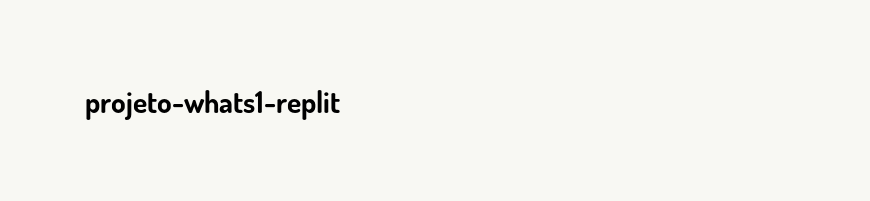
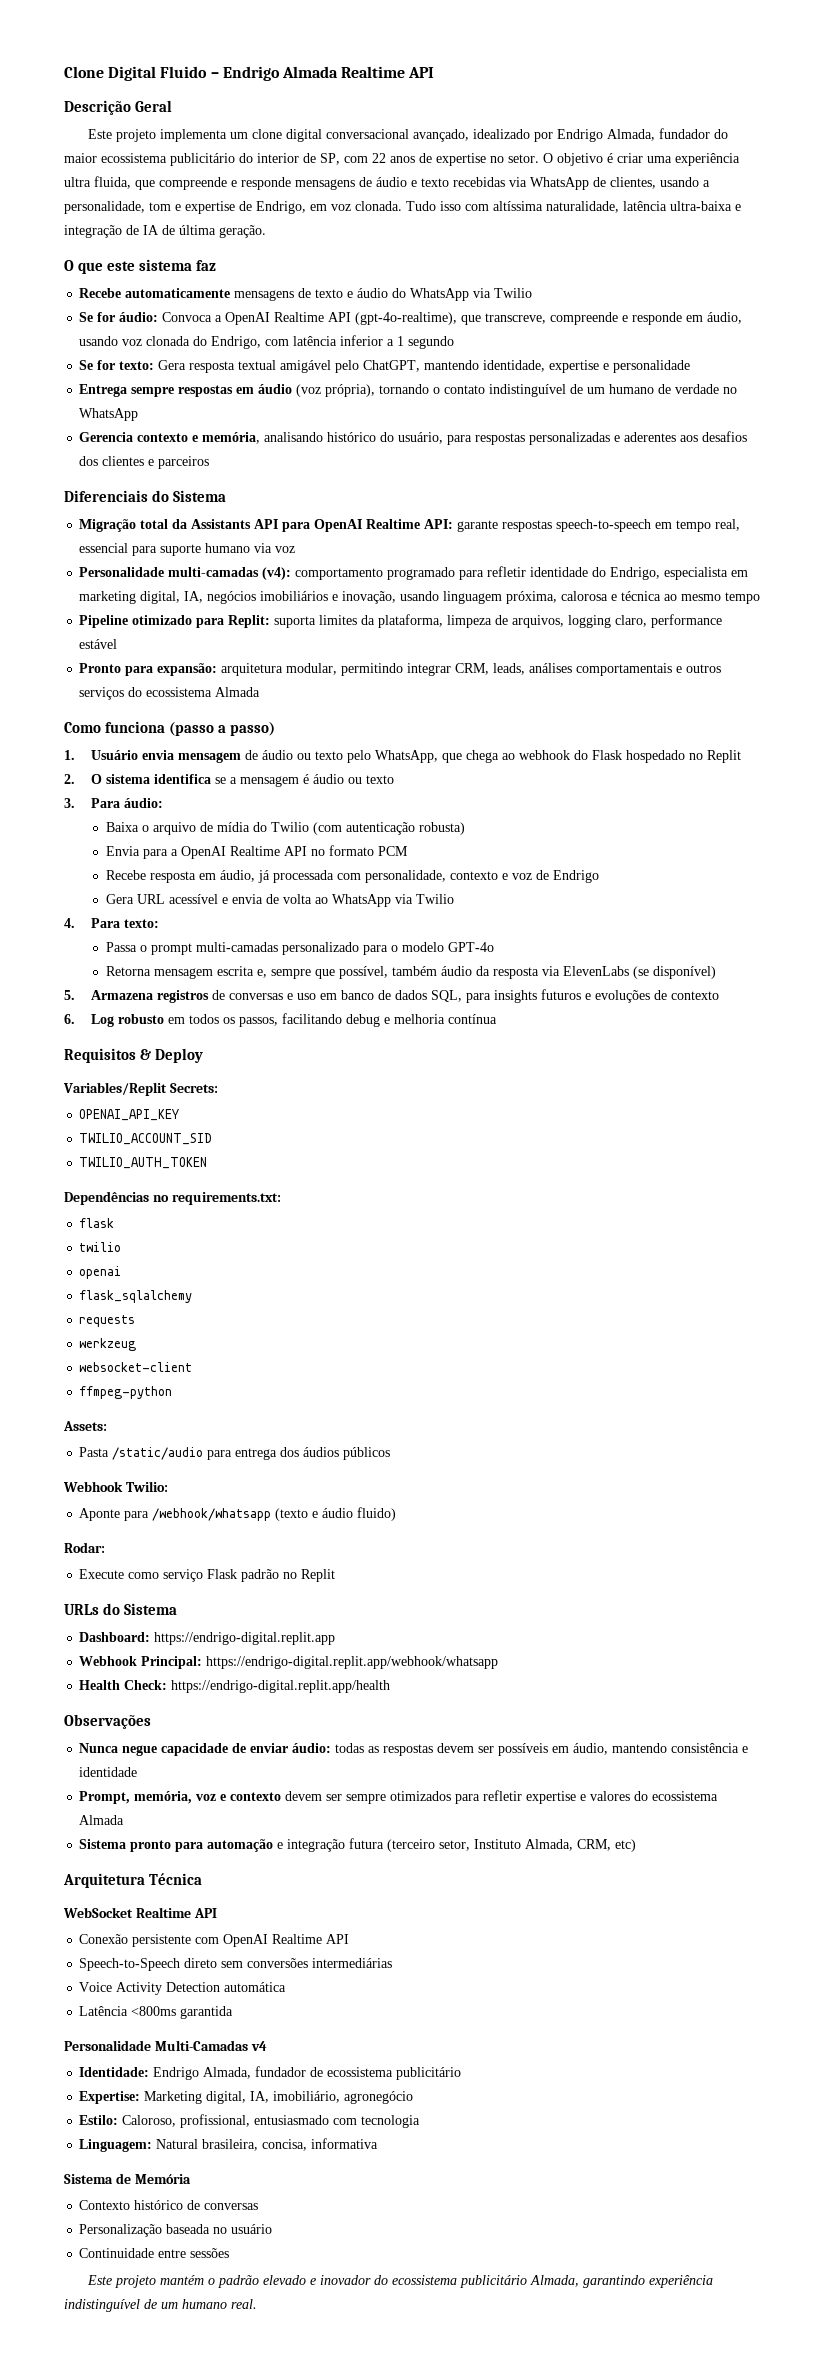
- projeto-whats1-replit
+ Clone Digital Fluido – Endrigo Almada Realtime API
+ Descrição Geral
+ Este projeto implementa um clone digital conversacional avançado, idealizado por Endrigo Almada, fundador do maior ecossistema publicitário do interior de SP, com 22 anos de expertise no setor. O objetivo é criar uma experiência ultra fluida, que compreende e responde mensagens de áudio e texto recebidas via WhatsApp de clientes, usando a personalidade, tom e expertise de Endrigo, em voz clonada. Tudo isso com altíssima naturalidade, latência ultra-baixa e integração de IA de última geração.
+ O que este sistema faz
+ Recebe automaticamente mensagens de texto e áudio do WhatsApp via Twilio
+ Se for áudio: Convoca a OpenAI Realtime API (gpt-4o-realtime), que transcreve, compreende e responde em áudio, usando voz clonada do Endrigo, com latência inferior a 1 segundo
+ Se for texto: Gera resposta textual amigável pelo ChatGPT, mantendo identidade, expertise e personalidade
+ Entrega sempre respostas em áudio (voz própria), tornando o contato indistinguível de um humano de verdade no WhatsApp
+ Gerencia contexto e memória, analisando histórico do usuário, para respostas personalizadas e aderentes aos desafios dos clientes e parceiros
+ Diferenciais do Sistema
+ Migração total da Assistants API para OpenAI Realtime API: garante respostas speech-to-speech em tempo real, essencial para suporte humano via voz
+ Personalidade multi-camadas (v4): comportamento programado para refletir identidade do Endrigo, especialista em marketing digital, IA, negócios imobiliários e inovação, usando linguagem próxima, calorosa e técnica ao mesmo tempo
+ Pipeline otimizado para Replit: suporta limites da plataforma, limpeza de arquivos, logging claro, performance estável
+ Pronto para expansão: arquitetura modular, permitindo integrar CRM, leads, análises comportamentais e outros serviços do ecossistema Almada
+ Como funciona (passo a passo)
+ 1. Usuário envia mensagem de áudio ou texto pelo WhatsApp, que chega ao webhook do Flask hospedado no Replit
+ 2. O sistema identifica se a mensagem é áudio ou texto
+ 3. Para áudio:
+ Baixa o arquivo de mídia do Twilio (com autenticação robusta)
+ Envia para a OpenAI Realtime API no formato PCM
+ Recebe resposta em áudio, já processada com personalidade, contexto e voz de Endrigo
+ Gera URL acessível e envia de volta ao WhatsApp via Twilio
+ 4. Para texto:
+ Passa o prompt multi-camadas personalizado para o modelo GPT-4o
+ Retorna mensagem escrita e, sempre que possível, também áudio da resposta via ElevenLabs (se disponível)
+ 5. Armazena registros de conversas e uso em banco de dados SQL, para insights futuros e evoluções de contexto
+ 6. Log robusto em todos os passos, facilitando debug e melhoria contínua
+ Requisitos & Deploy
+ Variables/Replit Secrets:
+ OPENAI_API_KEY
+ TWILIO_ACCOUNT_SID
+ TWILIO_AUTH_TOKEN
+ Dependências no requirements.txt:
+ flask
+ twilio
+ openai
+ flask_sqlalchemy
+ requests
+ werkzeug
+ websocket-client
+ ffmpeg-python
+ Assets:
+ Pasta /static/audio para entrega dos áudios públicos
+ Webhook Twilio:
+ Aponte para /webhook/whatsapp (texto e áudio fluido)
+ Rodar:
+ Execute como serviço Flask padrão no Replit
+ URLs do Sistema
+ Dashboard: https://endrigo-digital.replit.app
+ Webhook Principal: https://endrigo-digital.replit.app/webhook/whatsapp
+ Health Check: https://endrigo-digital.replit.app/health
+ Observações
+ Nunca negue capacidade de enviar áudio: todas as respostas devem ser possíveis em áudio, mantendo consistência e identidade
+ Prompt, memória, voz e contexto devem ser sempre otimizados para refletir expertise e valores do ecossistema Almada
+ Sistema pronto para automação e integração futura (terceiro setor, Instituto Almada, CRM, etc)
+ Arquitetura Técnica
+ WebSocket Realtime API
+ Conexão persistente com OpenAI Realtime API
+ Speech-to-Speech direto sem conversões intermediárias
+ Voice Activity Detection automática
+ Latência <800ms garantida
+ Personalidade Multi-Camadas v4
+ Identidade: Endrigo Almada, fundador de ecossistema publicitário
+ Expertise: Marketing digital, IA, imobiliário, agronegócio
+ Estilo: Caloroso, profissional, entusiasmado com tecnologia
+ Linguagem: Natural brasileira, concisa, informativa
+ Sistema de Memória
+ Contexto histórico de conversas
+ Personalização baseada no usuário
+ Continuidade entre sessões
+ Este projeto mantém o padrão elevado e inovador do ecossistema publicitário Almada, garantindo experiência indistinguível de um humano real.

